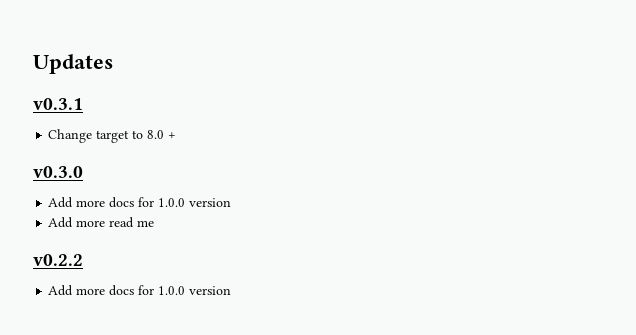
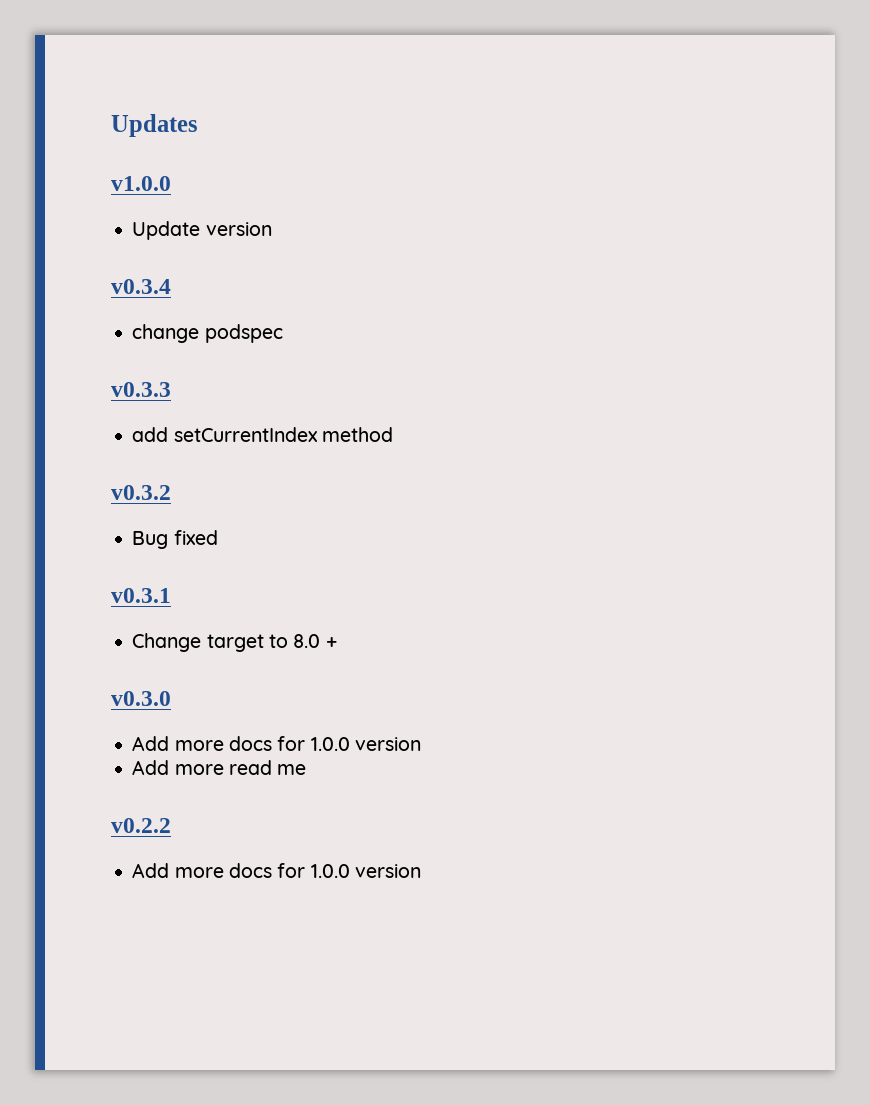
+ v1.0.0
+ Update version
+ v0.3.4
+ change podspec
+ v0.3.3
+ add setCurrentIndex method
+ v0.3.2
+ Bug fixed

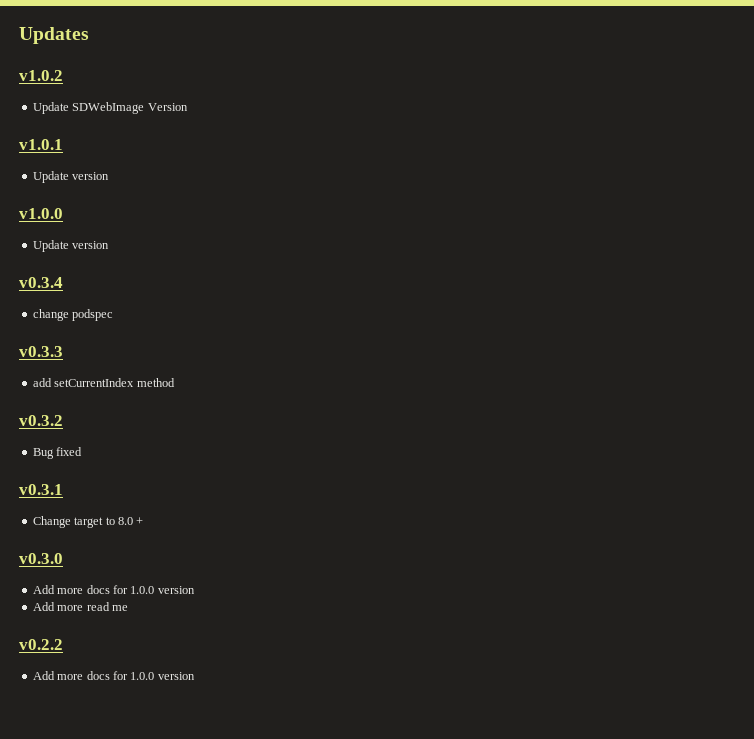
+ v1.0.2
+ Update SDWebImage Version
+ v1.0.1
+ Update version

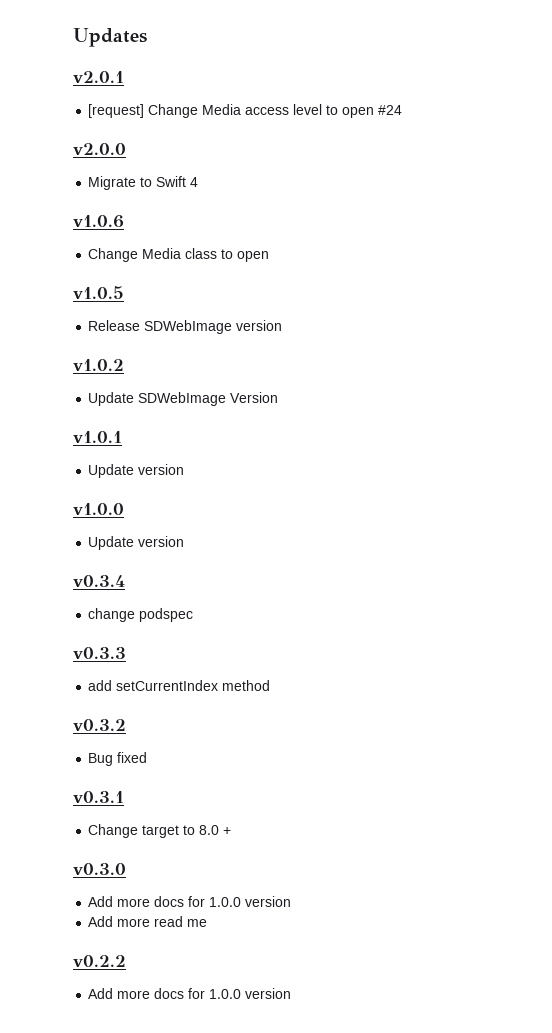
+ v2.0.1
+ [request] Change Media access level to open #24
+ v2.0.0
+ Migrate to Swift 4
+ v1.0.6
+ Change Media class to open
+ v1.0.5
+ Release SDWebImage version

